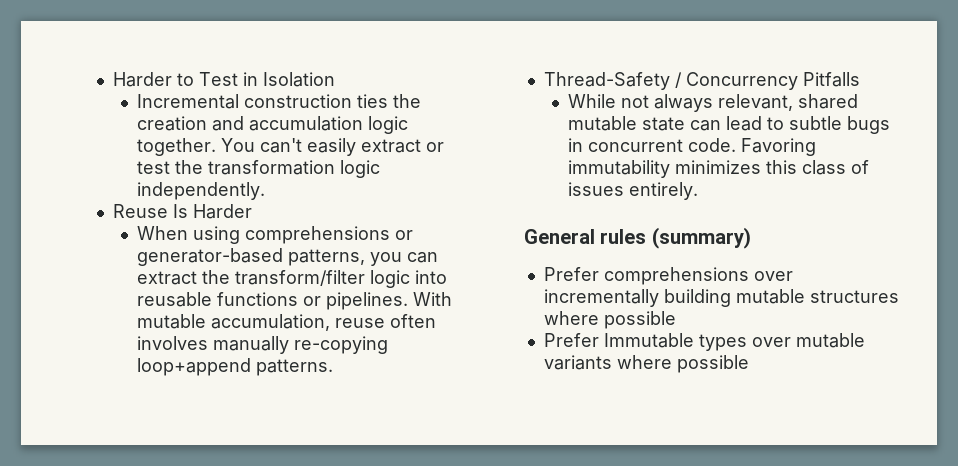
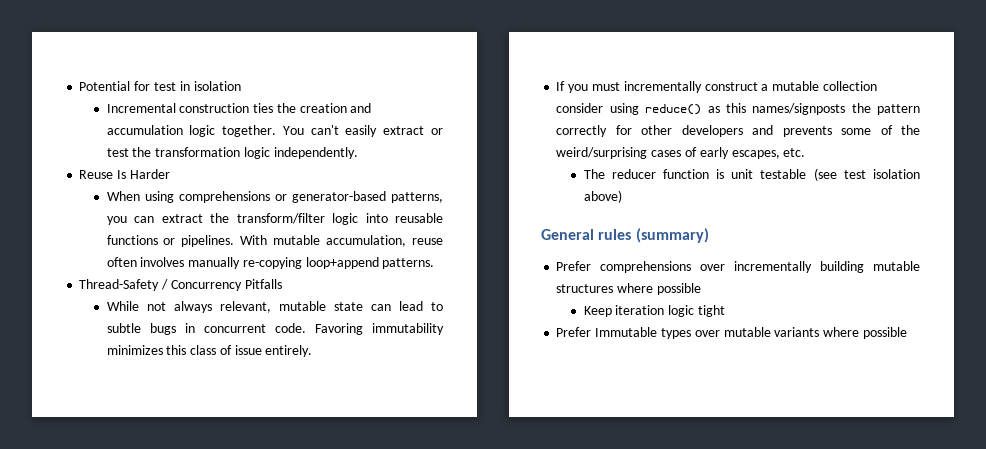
- Harder to Test in Isolation
+ Potential for test in isolation
- While not always relevant, shared mutable state can lead to subtle bugs in concurrent code.
+ While not always relevant, mutable state can lead to subtle bugs in concurrent code.
- Favoring immutability minimizes this class of issues entirely.
+ Favoring immutability minimizes this class of issue entirely.
+ If you must incrementally construct a mutable collection consider using reduce() as this names/signposts the pattern correctly for other developers and prevents some of the weird/surprising cases of early escapes, etc.
+ The reducer function is unit testable (see test isolation above)
+ Keep iteration logic tight

